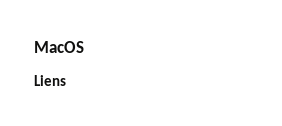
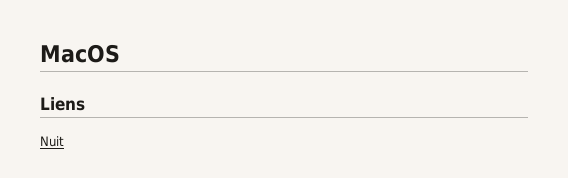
+ Nuit

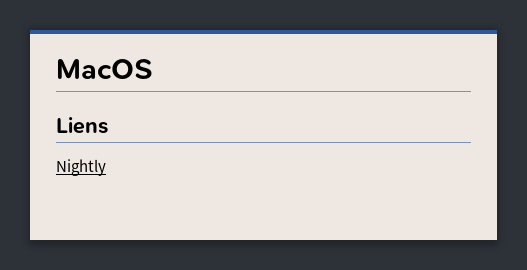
- Nuit
+ Nightly

